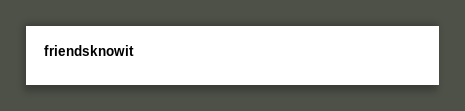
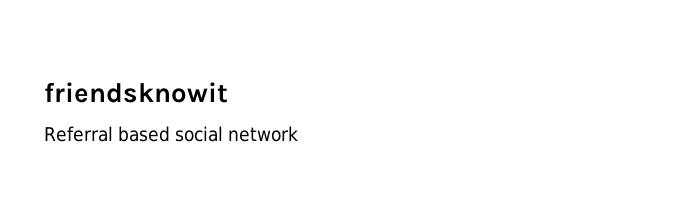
+ Referral based social network

